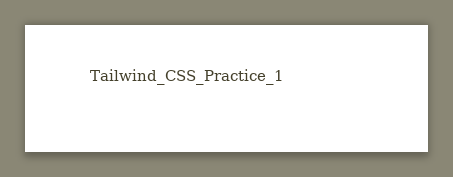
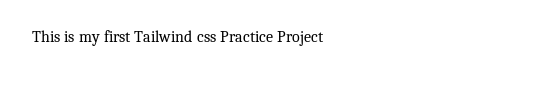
- Tailwind_CSS_Practice_1
+ This is my first Tailwind css Practice Project

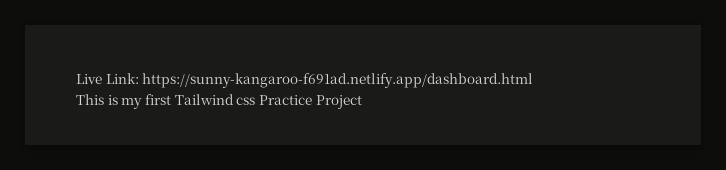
+ Live Link: https://sunny-kangaroo-f691ad.netlify.app/dashboard.html

